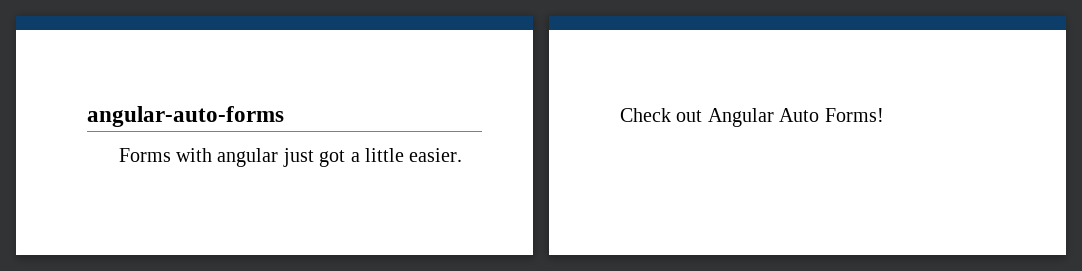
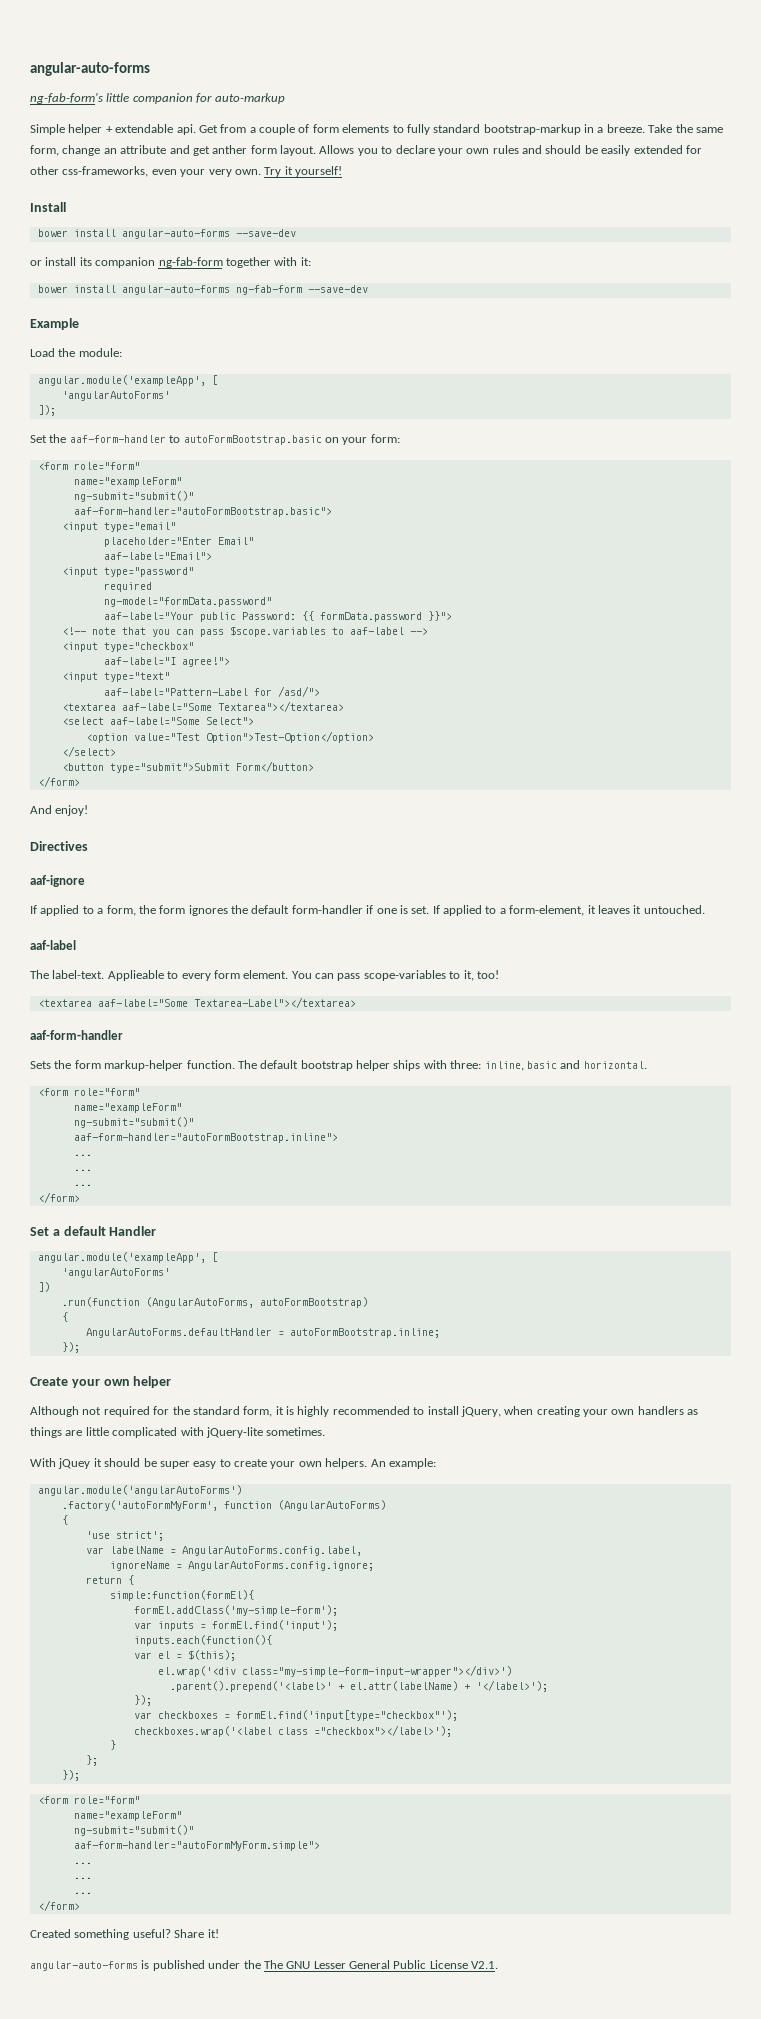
- Forms with angular just got a little easier. Check out Angular Auto Forms!
+ ng-fab-form's little companion for auto-markup
+ Simple helper + extendable api. Get from a couple of form elements to fully standard bootstrap-markup in a breeze. Take the same form, change an attribute and get anther form layout. Allows you to declare your own rules and should be easily extended for other css-frameworks, even your very own. Try it yourself!
+ Install
+ bower install angular-auto-forms --save-dev
+ or install its companion ng-fab-form together with it:
+ bower install angular-auto-forms ng-fab-form --save-dev
+ Example
+ Load the module:
+ angular.module('exampleApp', [
+ 'angularAutoForms'
+ ]);
+ Set the aaf-form-handler to autoFormBootstrap.basic on your form:
+ <form role="form"
+ name="exampleForm"
+ ng-submit="submit()"
+ aaf-form-handler="autoFormBootstrap.basic">
+ <input type="email"
+ placeholder="Enter Email"
+ aaf-label="Email">
+ <input type="password"
+ required
+ ng-model="formData.password"
+ aaf-label="Your public Password: {{ formData.password }}">
+ <!-- note that you can pass $scope.variables to aaf-label -->
+ <input type="checkbox"
+ aaf-label="I agree!">
+ <input type="text"
+ aaf-label="Pattern-Label for /asd/">
+ <textarea aaf-label="Some Textarea"></textarea>
+ <select aaf-label="Some Select">
+ <option value="Test Option">Test-Option</option>
+ </select>
+ <button type="submit">Submit Form</button>
+ </form>
+ And enjoy!
+ Directives
+ aaf-ignore
+ If applied to a form, the form ignores the default form-handler if one is set. If applied to a form-element, it leaves it untouched.
+ aaf-label
+ The label-text. Applieable to every form element. You can pass scope-variables to it, too!
+ <textarea aaf-label="Some Textarea-Label"></textarea>
+ aaf-form-handler
+ Sets the form markup-helper function. The default bootstrap helper ships with three: inline, basic and horizontal.
+ <form role="form"
+ name="exampleForm"
+ ng-submit="submit()"
+ aaf-form-handler="autoFormBootstrap.inline">
+ ...
+ ...
+ ...
+ </form>
+ Set a default Handler
+ angular.module('exampleApp', [
+ 'angularAutoForms'
+ ])
+ .run(function (AngularAutoForms, autoFormBootstrap)
+ {
+ AngularAutoForms.defaultHandler = autoFormBootstrap.inline;
+ });
+ Create your own helper
+ Although not required for the standard form, it is highly recommended to install jQuery, when creating your own handlers as things are little complicated with jQuery-lite sometimes.
+ With jQuey it should be super easy to create your own helpers. An example:
+ angular.module('angularAutoForms')
+ .factory('autoFormMyForm', function (AngularAutoForms)
+ {
+ 'use strict';
+ var labelName = AngularAutoForms.config.label,
+ ignoreName = AngularAutoForms.config.ignore;
+ return {
+ simple:function(formEl){
+ formEl.addClass('my-simple-form');
+ var inputs = formEl.find('input');
+ inputs.each(function(){
+ var el = $(this);
+ el.wrap('<div class="my-simple-form-input-wrapper"></div>')
+ .parent().prepend('<label>' + el.attr(labelName) + '</label>');
+ });
+ var checkboxes = formEl.find('input[type="checkbox"');
+ checkboxes.wrap('<label class ="checkbox"></label>');
+ }
+ };
+ });
+ <form role="form"
+ name="exampleForm"
+ ng-submit="submit()"
+ aaf-form-handler="autoFormMyForm.simple">
+ ...
+ ...
+ ...
+ </form>
+ Created something useful? Share it!
+ angular-auto-forms is published under the The GNU Lesser General Public License V2.1.

